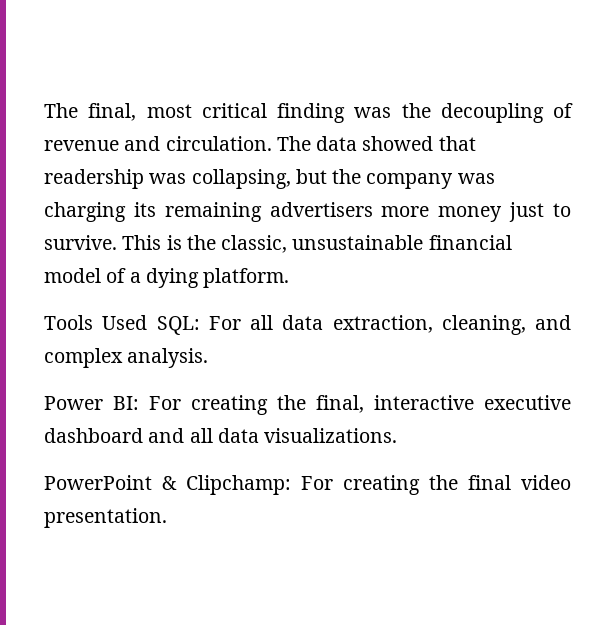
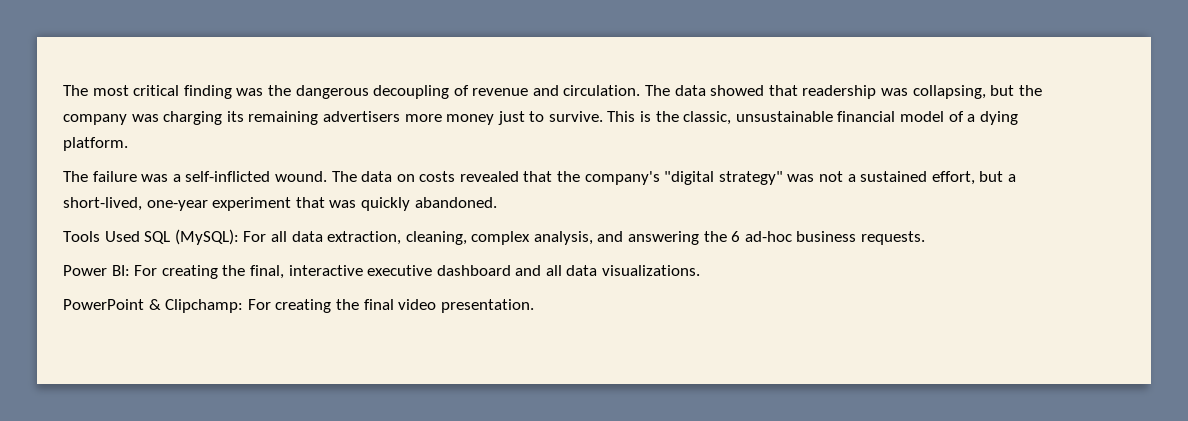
- The final, most critical finding was the decoupling of revenue and circulation.
+ The most critical finding was the dangerous decoupling of revenue and circulation.
+ The failure was a self-inflicted wound. The data on costs revealed that the company's "digital strategy" was not a sustained effort, but a short-lived, one-year experiment that was quickly abandoned.
- Tools Used SQL: For all data extraction, cleaning, and complex analysis.
+ Tools Used SQL (MySQL): For all data extraction, cleaning, complex analysis, and answering the 6 ad-hoc business requests.

